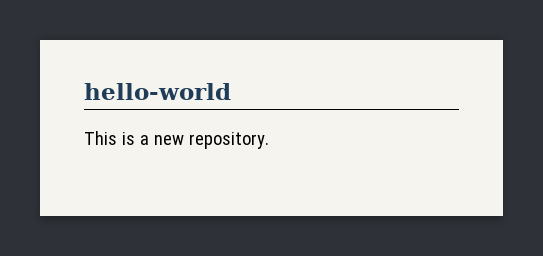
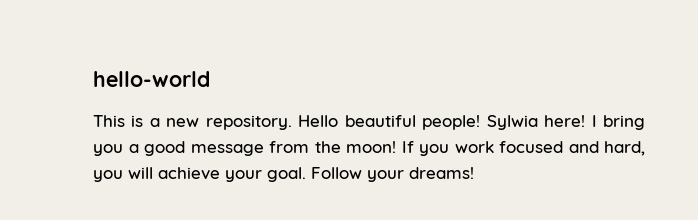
+ Hello beautiful people! Sylwia here! I bring you a good message from the moon! If you work focused and hard, you will achieve your goal. Follow your dreams!

